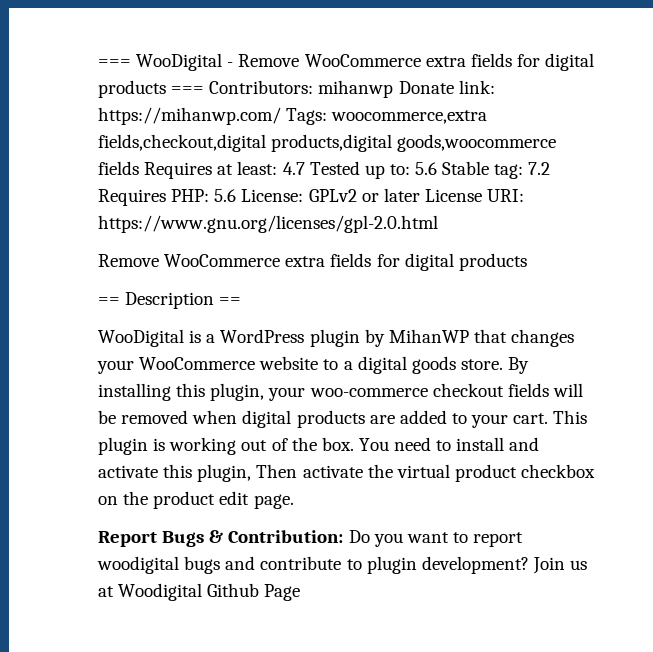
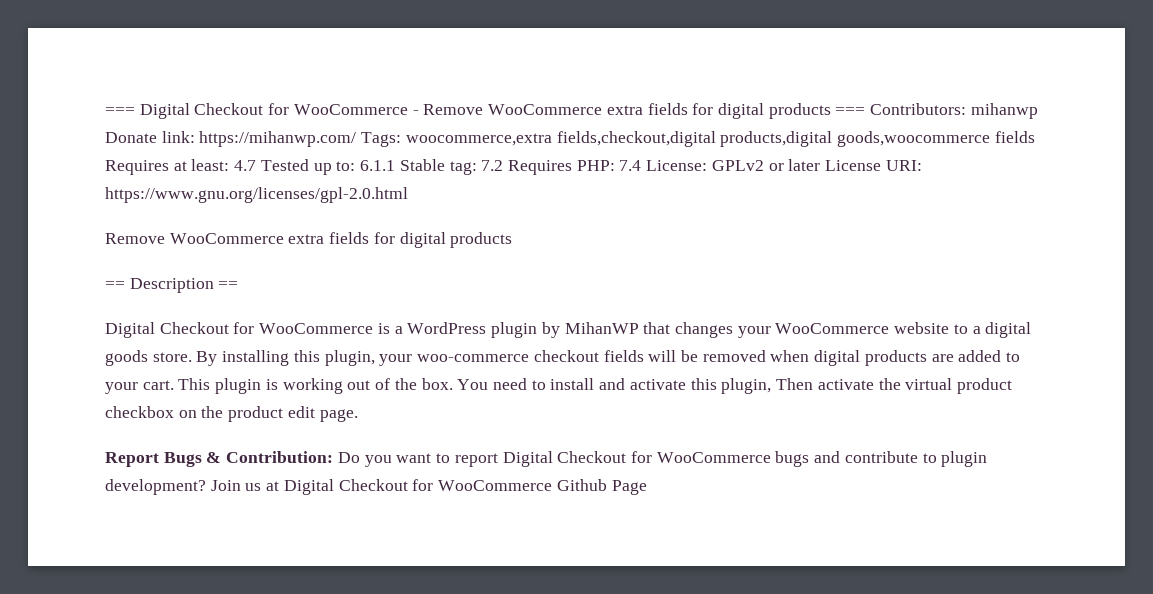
- === WooDigital - Remove WooCommerce extra fields for digital products === Contributors: mihanwp Donate link: https://mihanwp.com/ Tags: woocommerce,extra fields,checkout,digital products,digital goods,woocommerce fields Requires at least: 4.7 Tested up to: 5.6 Stable tag: 7.2 Requires PHP: 5.6 License: GPLv2 or later License URI: https://www.gnu.org/licenses/gpl-2.0.html
+ === Digital Checkout for WooCommerce - Remove WooCommerce extra fields for digital products === Contributors: mihanwp Donate link: https://mihanwp.com/ Tags: woocommerce,extra fields,checkout,digital products,digital goods,woocommerce fields Requires at least: 4.7 Tested up to: 6.1.1 Stable tag: 7.2 Requires PHP: 7.4 License: GPLv2 or later License URI: https://www.gnu.org/licenses/gpl-2.0.html
- WooDigital is a WordPress plugin by MihanWP that changes your WooCommerce website to a digital goods store.
+ Digital Checkout for WooCommerce is a WordPress plugin by MihanWP that changes your WooCommerce website to a digital goods store.
- Report Bugs & Contribution: Do you want to report woodigital bugs and contribute to plugin development?
+ Report Bugs & Contribution: Do you want to report Digital Checkout for WooCommerce bugs and contribute to plugin development?
- Join us at Woodigital Github Page
+ Join us at Digital Checkout for WooCommerce Github Page

